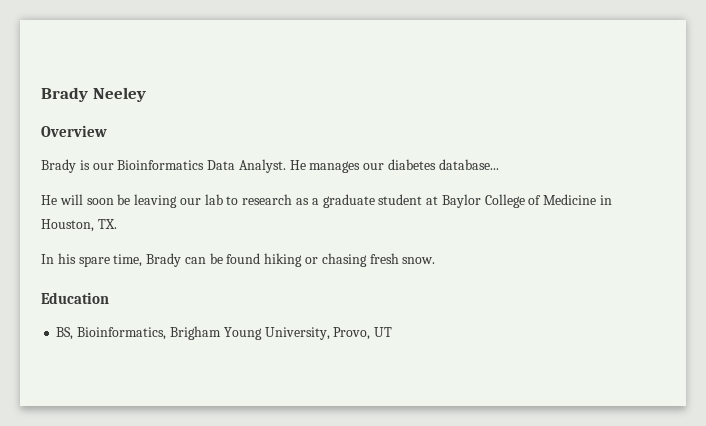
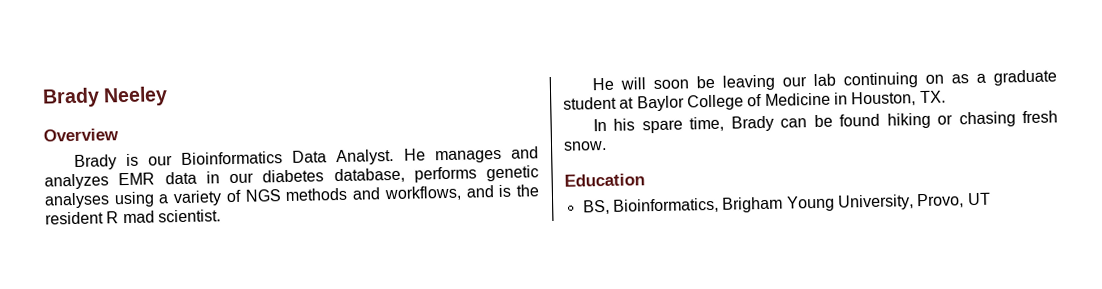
- He manages our diabetes database...
+ He manages and analyzes EMR data in our diabetes database, performs genetic analyses using a variety of NGS methods and workflows, and is the resident R mad scientist.
- He will soon be leaving our lab to research as a graduate student at Baylor College of Medicine in Houston, TX.
+ He will soon be leaving our lab continuing on as a graduate student at Baylor College of Medicine in Houston, TX.

